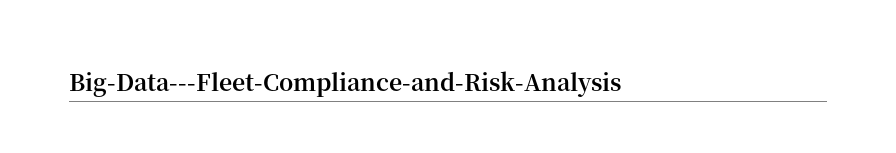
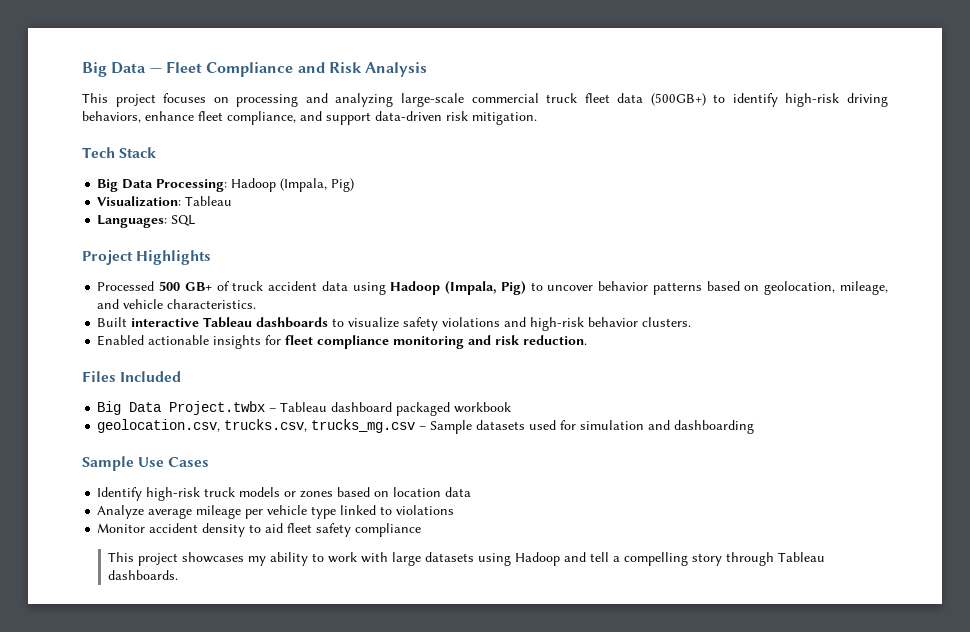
- Big-Data---Fleet-Compliance-and-Risk-Analysis
+ Big Data — Fleet Compliance and Risk Analysis
+ This project focuses on processing and analyzing large-scale commercial truck fleet data (500GB+) to identify high-risk driving behaviors, enhance fleet compliance, and support data-driven risk mitigation.
+ Tech Stack
+ Big Data Processing: Hadoop (Impala, Pig)
+ Visualization: Tableau
+ Languages: SQL
+ Project Highlights
+ Processed 500 GB+ of truck accident data using Hadoop (Impala, Pig) to uncover behavior patterns based on geolocation, mileage, and vehicle characteristics.
+ Built interactive Tableau dashboards to visualize safety violations and high-risk behavior clusters.
+ Enabled actionable insights for fleet compliance monitoring and risk reduction.
+ Files Included
+ Big Data Project.twbx – Tableau dashboard packaged workbook
+ geolocation.csv, trucks.csv, trucks_mg.csv – Sample datasets used for simulation and dashboarding
+ Sample Use Cases
+ Identify high-risk truck models or zones based on location data
+ Analyze average mileage per vehicle type linked to violations
+ Monitor accident density to aid fleet safety compliance
+ This project showcases my ability to work with large datasets using Hadoop and tell a compelling story through Tableau dashboards.

